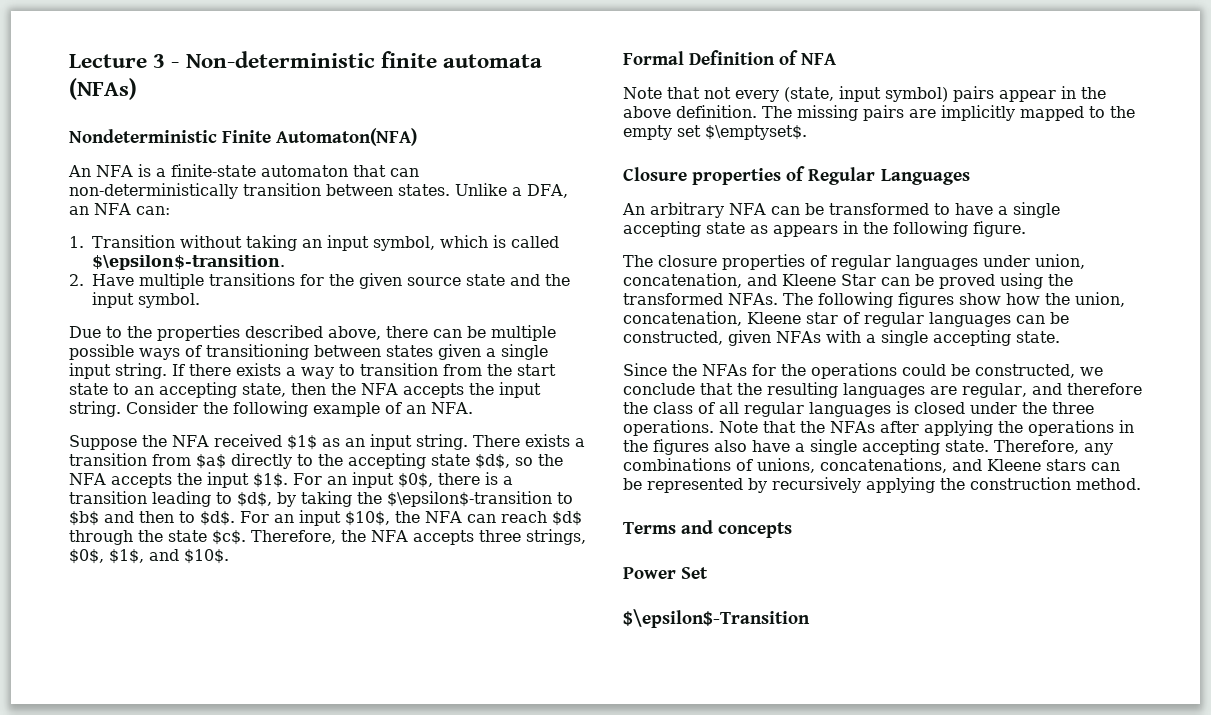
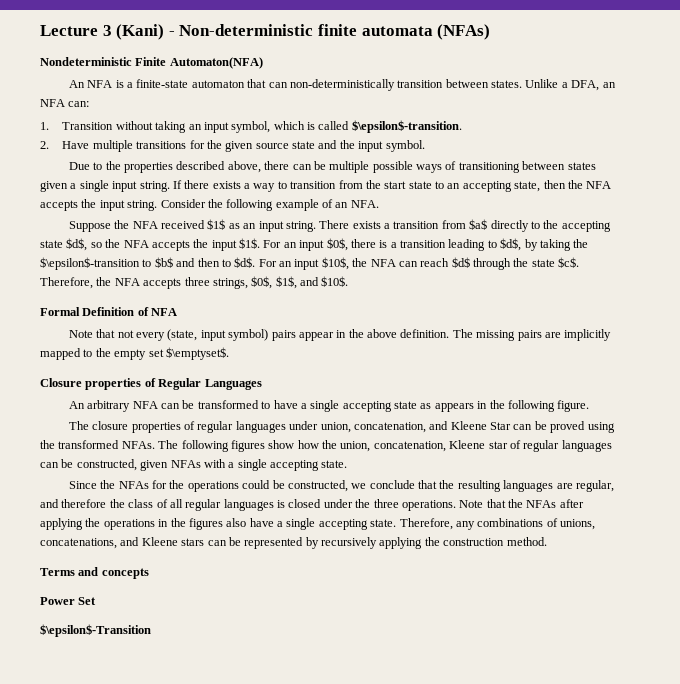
- Lecture 3 - Non-deterministic finite automata (NFAs)
+ Lecture 3 (Kani) - Non-deterministic finite automata (NFAs)

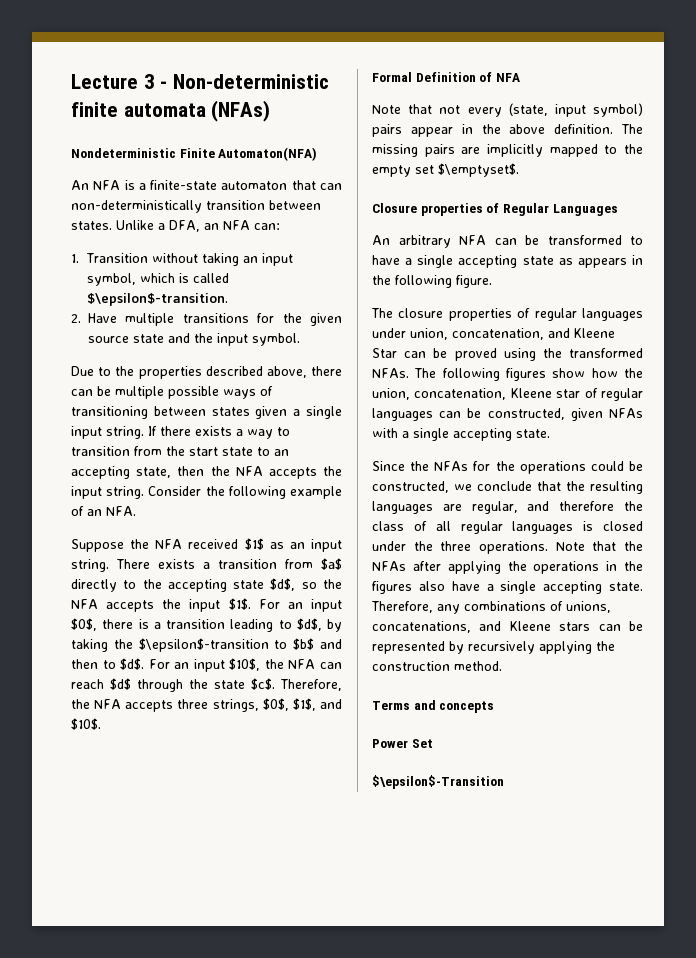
- Lecture 3 (Kani) - Non-deterministic finite automata (NFAs)
+ Lecture 3 - Non-deterministic finite automata (NFAs)

